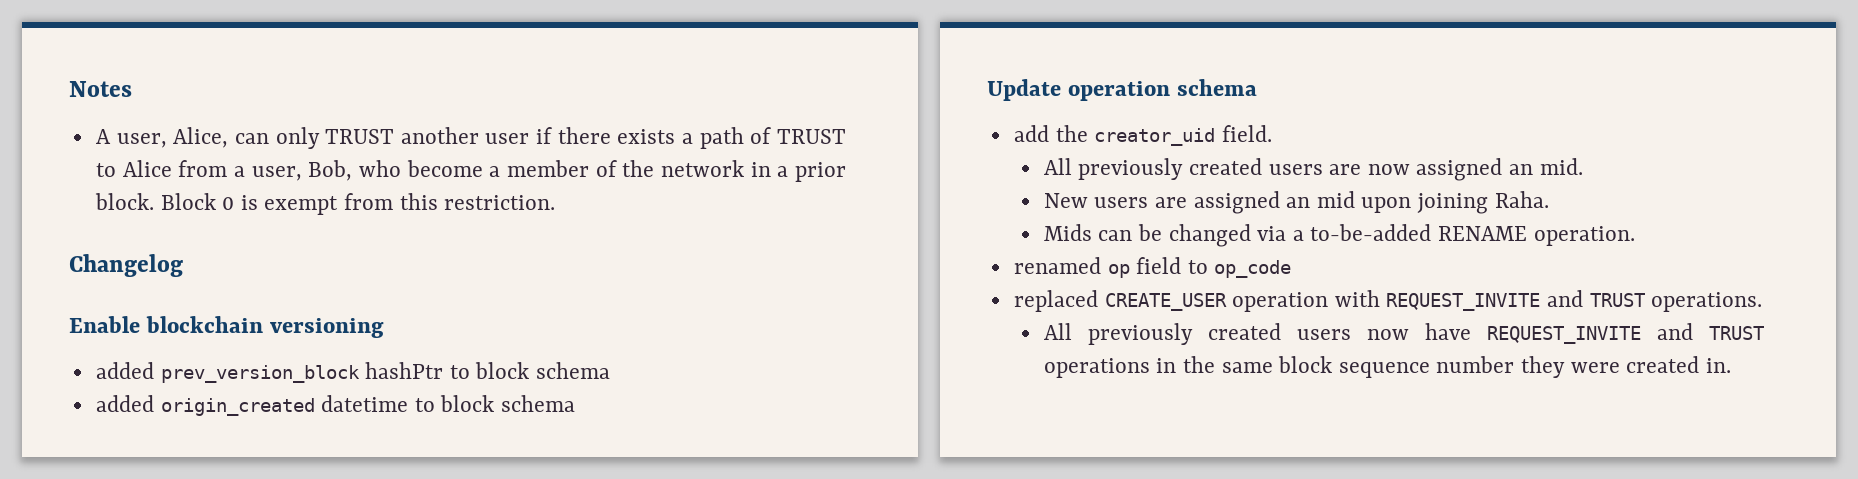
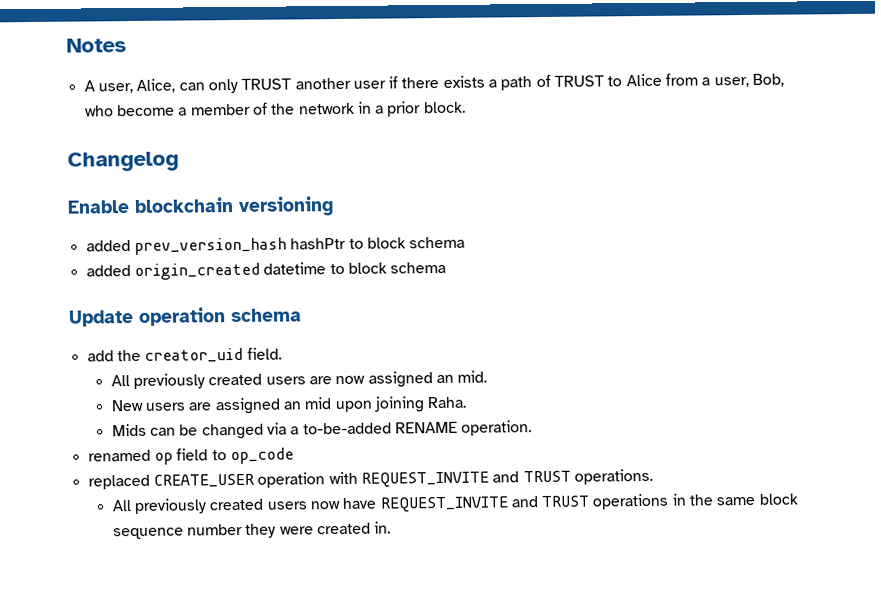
- Block 0 is exempt from this restriction.
- added prev_version_block hashPtr to block schema
+ added prev_version_hash hashPtr to block schema

